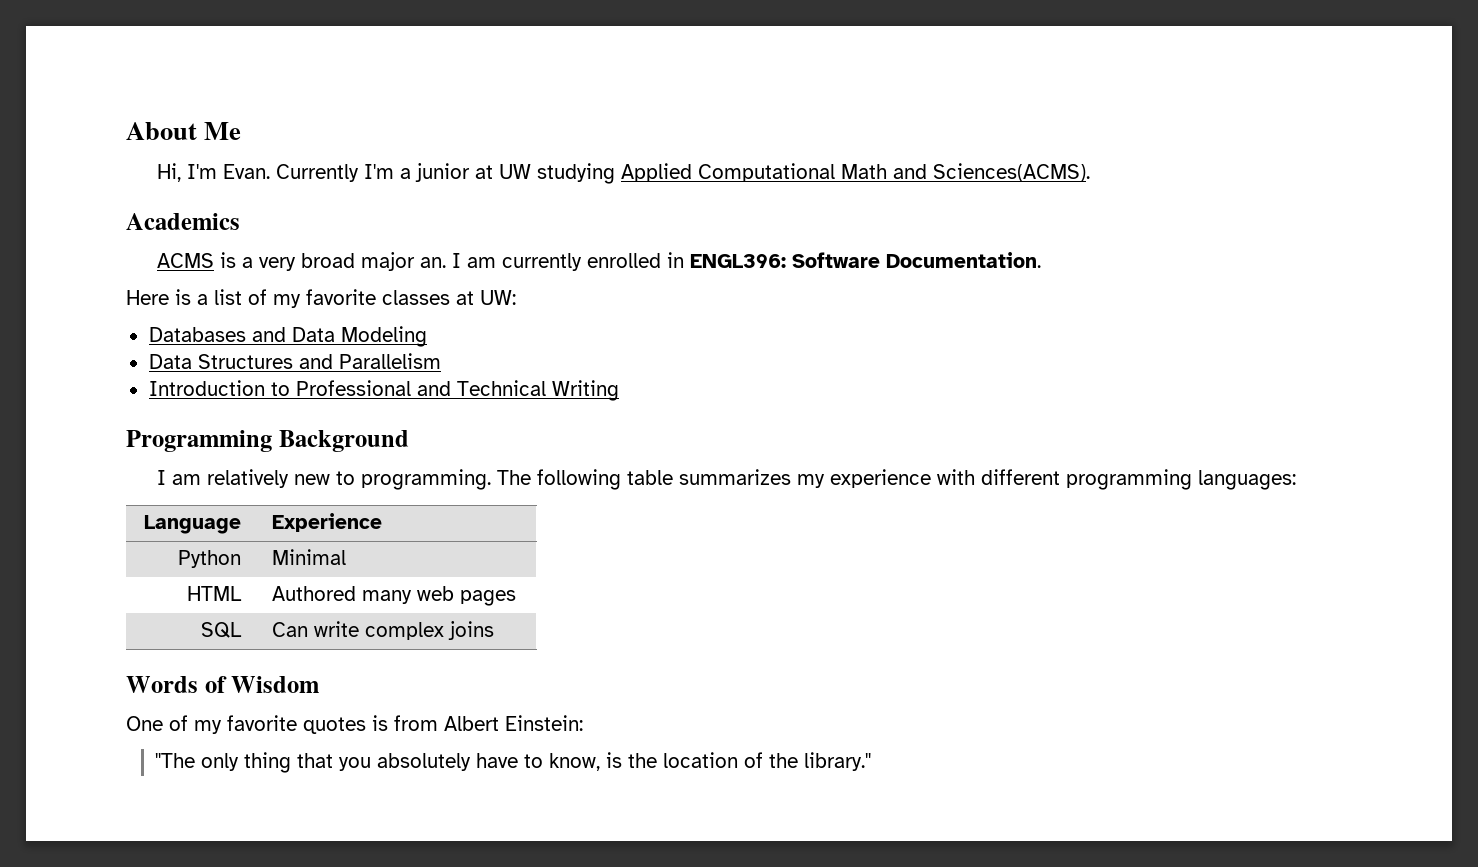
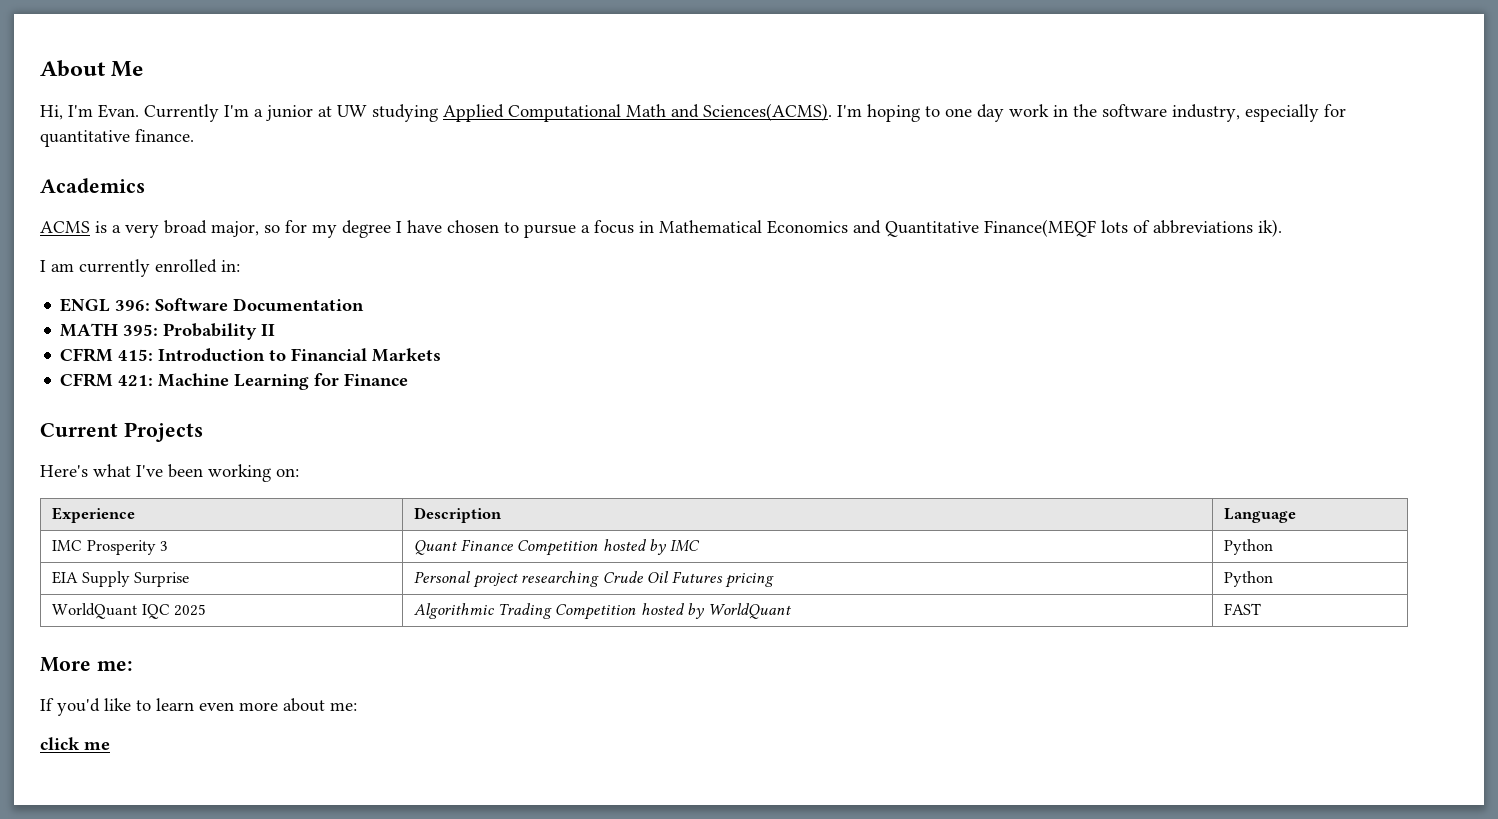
+ I'm hoping to one day work in the software industry, especially for quantitative finance.
- ACMS is a very broad major an. I am currently enrolled in ENGL396: Software Documentation.
- Here is a list of my favorite classes at UW:
- Databases and Data Modeling
- Data Structures and Parallelism
- Introduction to Professional and Technical Writing
- Programming Background
- I am relatively new to programming. The following table summarizes my experience with different programming languages:
- Language | Experience
- Python | Minimal
- HTML | Authored many web pages
- SQL | Can write complex joins
- Words of Wisdom
- One of my favorite quotes is from Albert Einstein:
- "The only thing that you absolutely have to know, is the location of the library."
+ ACMS is a very broad major, so for my degree I have chosen to pursue a focus in Mathematical Economics and Quantitative Finance(MEQF lots of abbreviations ik).
+ I am currently enrolled in:
+ ENGL 396: Software Documentation
+ MATH 395: Probability II
+ CFRM 415: Introduction to Financial Markets
+ CFRM 421: Machine Learning for Finance
+ Current Projects
+ Here's what I've been working on:
+ Experience | Description | Language
+ IMC Prosperity 3 | Quant Finance Competition hosted by IMC | Python
+ EIA Supply Surprise | Personal project researching Crude Oil Futures pricing | Python
+ WorldQuant IQC 2025 | Algorithmic Trading Competition hosted by WorldQuant | FAST
+ More me:
+ If you'd like to learn even more about me:
+ click me

